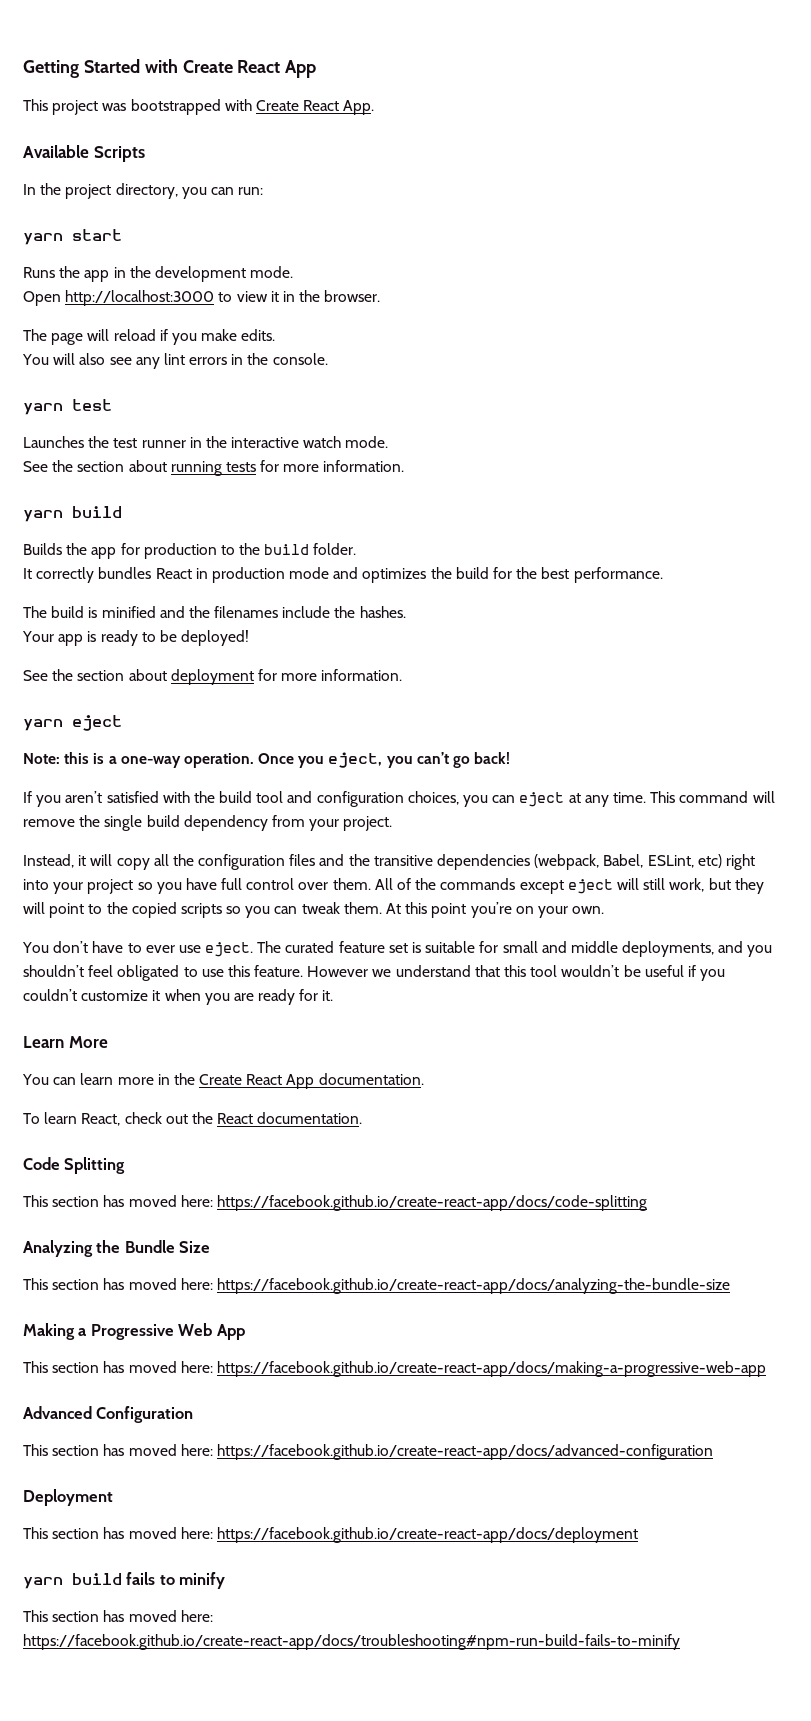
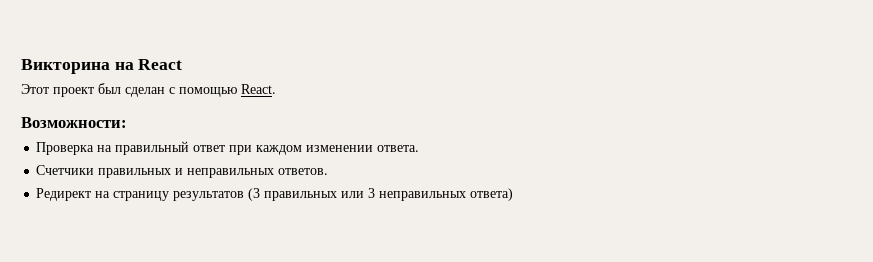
- Getting Started with Create React App
- This project was bootstrapped with Create React App.
- Available Scripts
- In the project directory, you can run:
- yarn start
- Runs the app in the development mode.
- Open http://localhost:3000 to view it in the browser.
- The page will reload if you make edits.
- You will also see any lint errors in the console.
- yarn test
- Launches the test runner in the interactive watch mode.
- See the section about running tests for more information.
- yarn build
- Builds the app for production to the build folder.
- It correctly bundles React in production mode and optimizes the build for the best performance.
- The build is minified and the filenames include the hashes.
- Your app is ready to be deployed!
- See the section about deployment for more information.
- yarn eject
- Note: this is a one-way operation. Once you eject, you can’t go back!
- If you aren’t satisfied with the build tool and configuration choices, you can eject at any time. This command will remove the single build dependency from your project.
- Instead, it will copy all the configuration files and the transitive dependencies (webpack, Babel, ESLint, etc) right into your project so you have full control over them. All of the commands except eject will still work, but they will point to the copied scripts so you can tweak them. At this point you’re on your own.
- You don’t have to ever use eject. The curated feature set is suitable for small and middle deployments, and you shouldn’t feel obligated to use this feature. However we understand that this tool wouldn’t be useful if you couldn’t customize it when you are ready for it.
- Learn More
- You can learn more in the Create React App documentation.
- To learn React, check out the React documentation.
- Code Splitting
- This section has moved here: https://facebook.github.io/create-react-app/docs/code-splitting
- Analyzing the Bundle Size
- This section has moved here: https://facebook.github.io/create-react-app/docs/analyzing-the-bundle-size
- Making a Progressive Web App
- This section has moved here: https://facebook.github.io/create-react-app/docs/making-a-progressive-web-app
- Advanced Configuration
- This section has moved here: https://facebook.github.io/create-react-app/docs/advanced-configuration
- Deployment
- This section has moved here: https://facebook.github.io/create-react-app/docs/deployment
- yarn build fails to minify
- This section has moved here: https://facebook.github.io/create-react-app/docs/troubleshooting#npm-run-build-fails-to-minify
+ Викторина на React
+ Этот проект был сделан с помощью React.
+ Возможности:
+ Проверка на правильный ответ при каждом изменении ответа.
+ Счетчики правильных и неправильных ответов.
+ Редирект на страницу результатов (3 правильных или 3 неправильных ответа)

